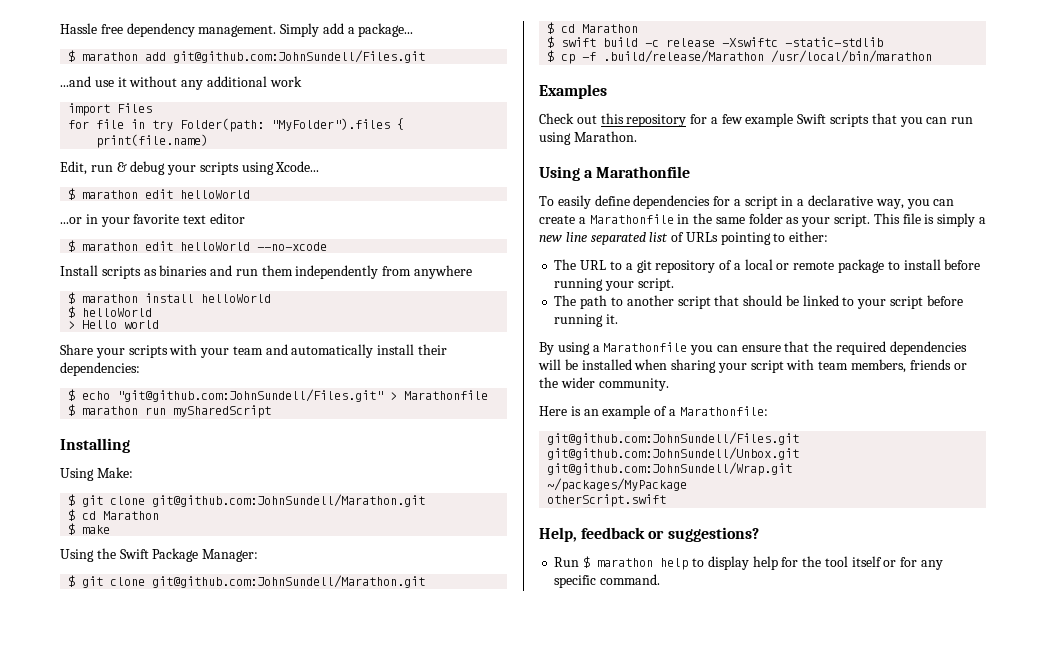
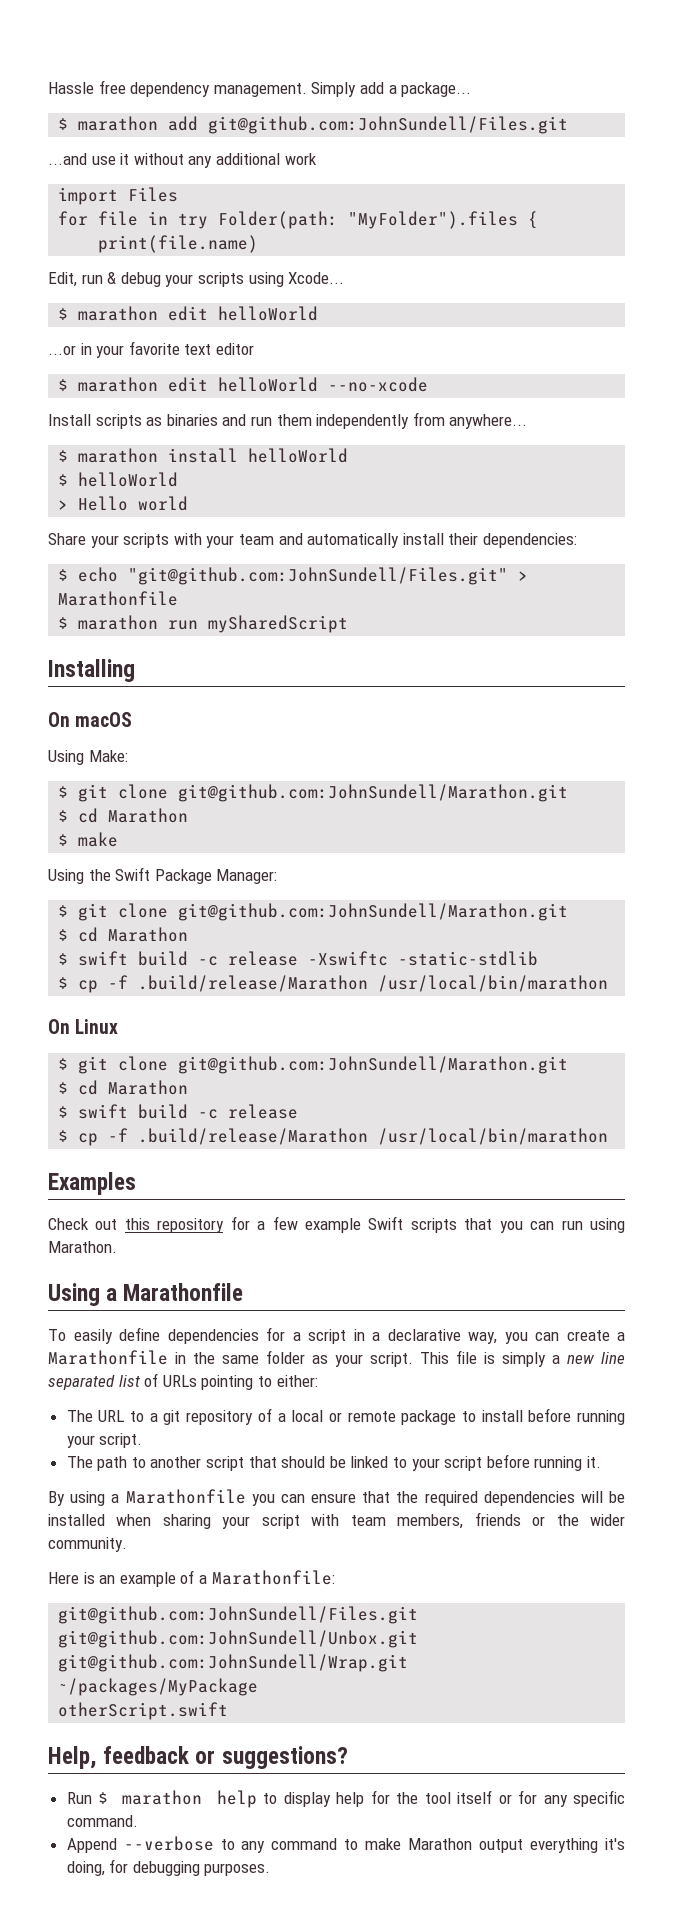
- Install scripts as binaries and run them independently from anywhere
+ Install scripts as binaries and run them independently from anywhere...
+ On macOS
+ On Linux
+ $ git clone git@github.com:JohnSundell/Marathon.git
+ $ cd Marathon
+ $ swift build -c release
+ $ cp -f .build/release/Marathon /usr/local/bin/marathon
+ Append --verbose to any command to make Marathon output everything it's doing, for debugging purposes.

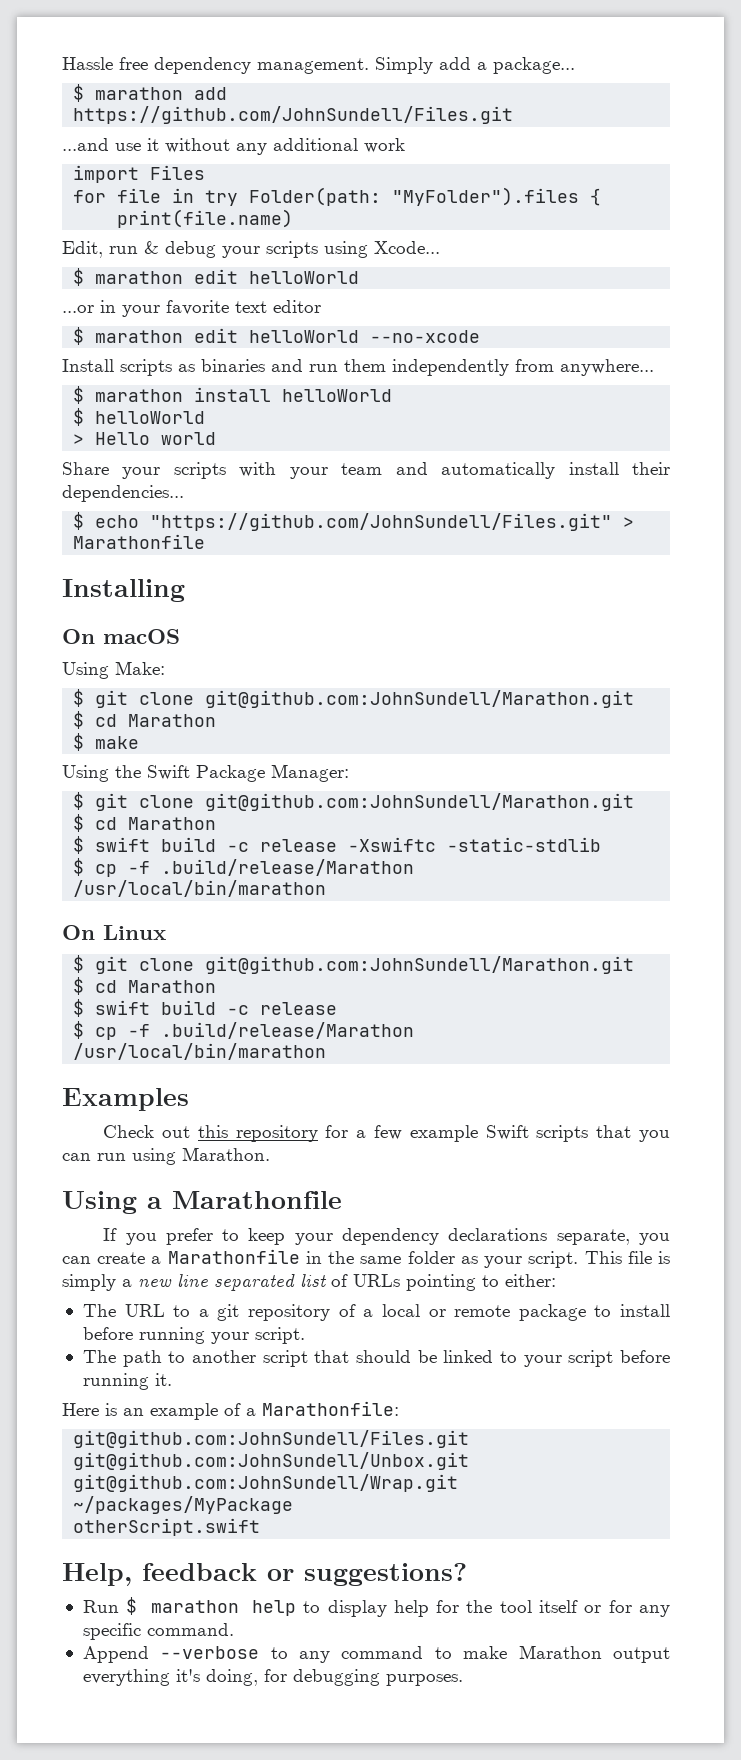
- $ marathon add git@github.com:JohnSundell/Files.git
+ $ marathon add https://github.com/JohnSundell/Files.git
- Share your scripts with your team and automatically install their dependencies:
+ Share your scripts with your team and automatically install their dependencies...
- $ echo "git@github.com:JohnSundell/Files.git" > Marathonfile
+ $ echo "https://github.com/JohnSundell/Files.git" > Marathonfile
- $ marathon run mySharedScript
- To easily define dependencies for a script in a declarative way, you can create a Marathonfile in the same folder as your script.
+ If you prefer to keep your dependency declarations separate, you can create a Marathonfile in the same folder as your script.
- By using a Marathonfile you can ensure that the required dependencies will be installed when sharing your script with team members, friends or the wider community.

